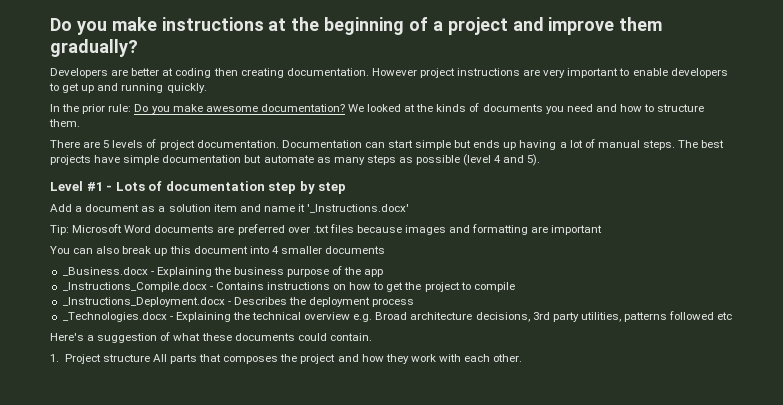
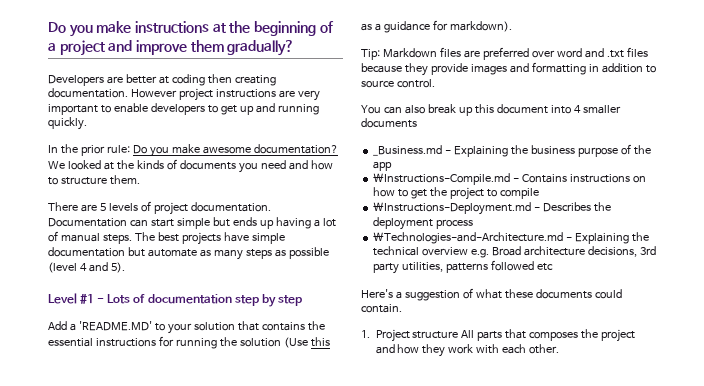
- Add a document as a solution item and name it '_Instructions.docx'
- Tip: Microsoft Word documents are preferred over .txt files because images and formatting are important
+ Add a 'README.MD' to your solution that contains the essential instructions for running the solution (Use this as a guidance for markdown).
+ Tip: Markdown files are preferred over word and .txt files because they provide images and formatting in addition to source control.
- _Business.docx - Explaining the business purpose of the app
+ _Business.md - Explaining the business purpose of the app
- _Instructions_Compile.docx - Contains instructions on how to get the project to compile
+ \Instructions-Compile.md - Contains instructions on how to get the project to compile
- _Instructions_Deployment.docx - Describes the deployment process
+ \Instructions-Deployment.md - Describes the deployment process
- _Technologies.docx - Explaining the technical overview e.g. Broad architecture decisions, 3rd party utilities, patterns followed etc
+ \Technologies-and-Architecture.md - Explaining the technical overview e.g. Broad architecture decisions, 3rd party utilities, patterns followed etc

